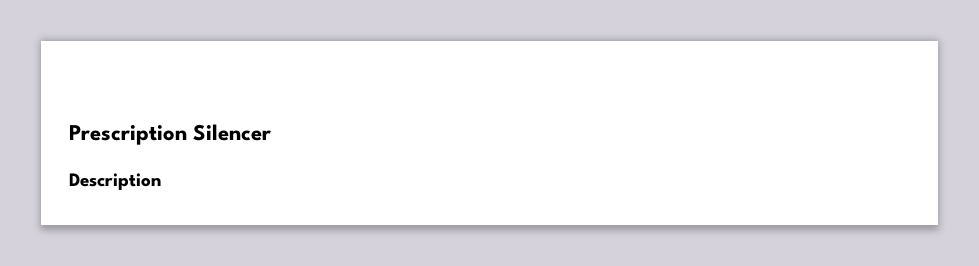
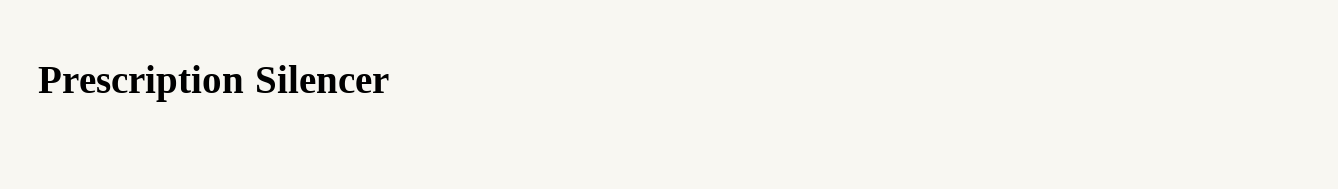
- Description

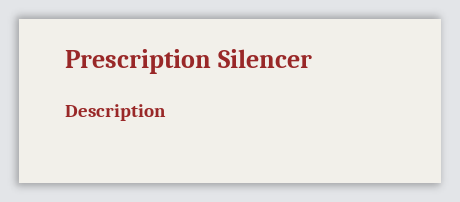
+ Description

